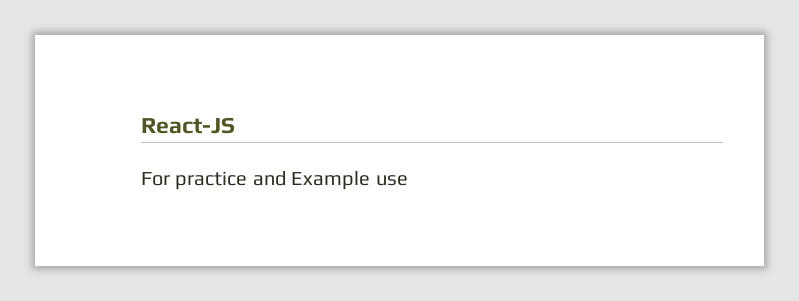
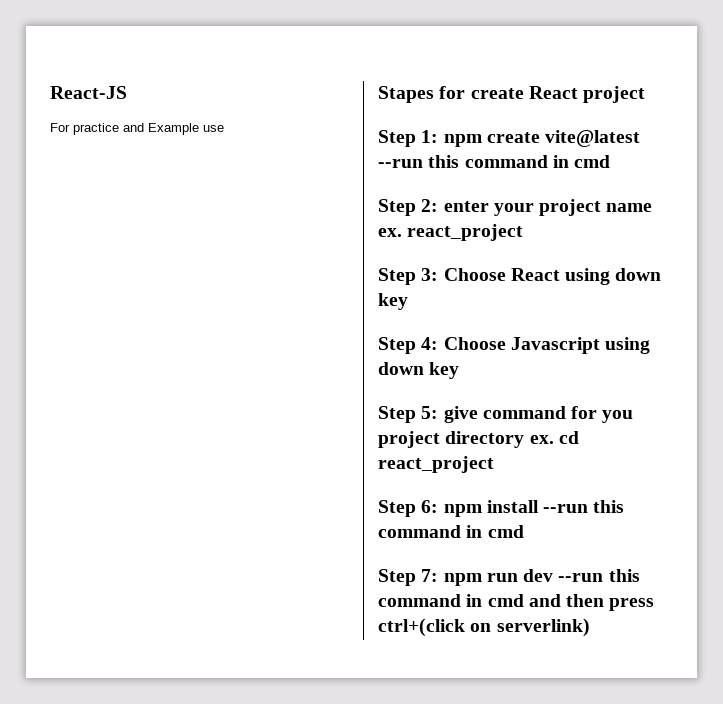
+ Stapes for create React project
+ Step 1: npm create vite@latest --run this command in cmd
+ Step 2: enter your project name ex. react_project
+ Step 3: Choose React using down key
+ Step 4: Choose Javascript using down key
+ Step 5: give command for you project directory ex. cd react_project
+ Step 6: npm install --run this command in cmd
+ Step 7: npm run dev --run this command in cmd and then press ctrl+(click on serverlink)

